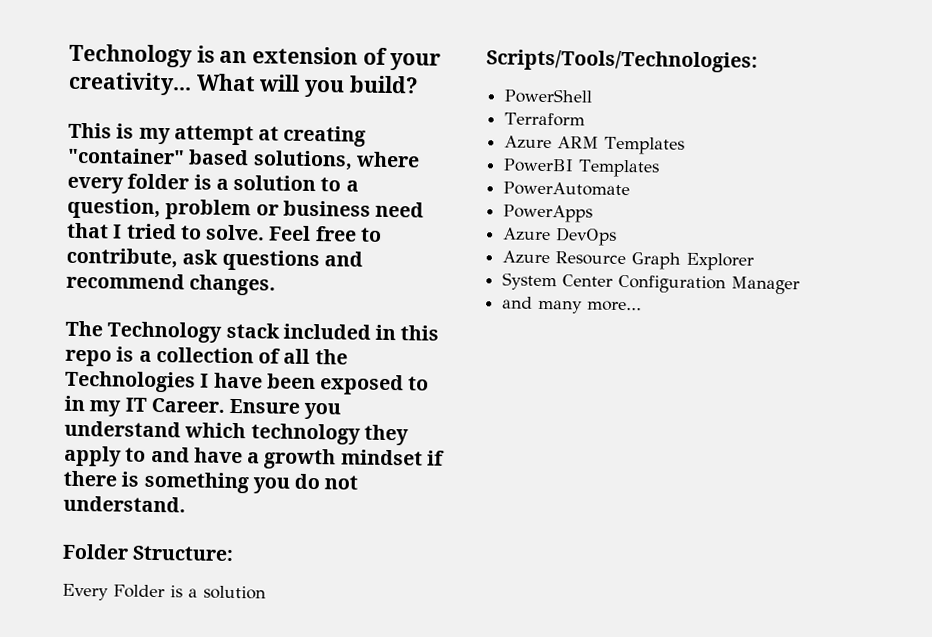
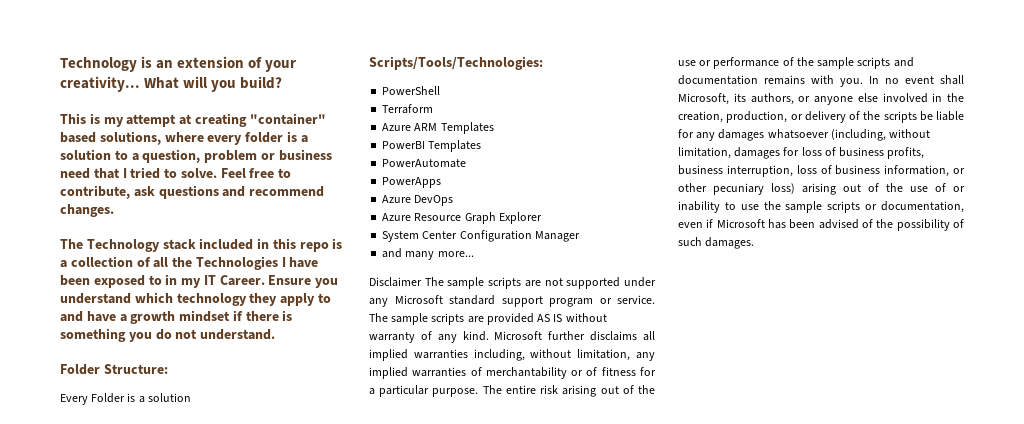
+ Disclaimer The sample scripts are not supported under any Microsoft standard support program or service. The sample scripts are provided AS IS without warranty of any kind. Microsoft further disclaims all implied warranties including, without limitation, any implied warranties of merchantability or of fitness for a particular purpose. The entire risk arising out of the use or performance of the sample scripts and documentation remains with you. In no event shall Microsoft, its authors, or anyone else involved in the creation, production, or delivery of the scripts be liable for any damages whatsoever (including, without limitation, damages for loss of business profits, business interruption, loss of business information, or other pecuniary loss) arising out of the use of or inability to use the sample scripts or documentation, even if Microsoft has been advised of the possibility of such damages.

